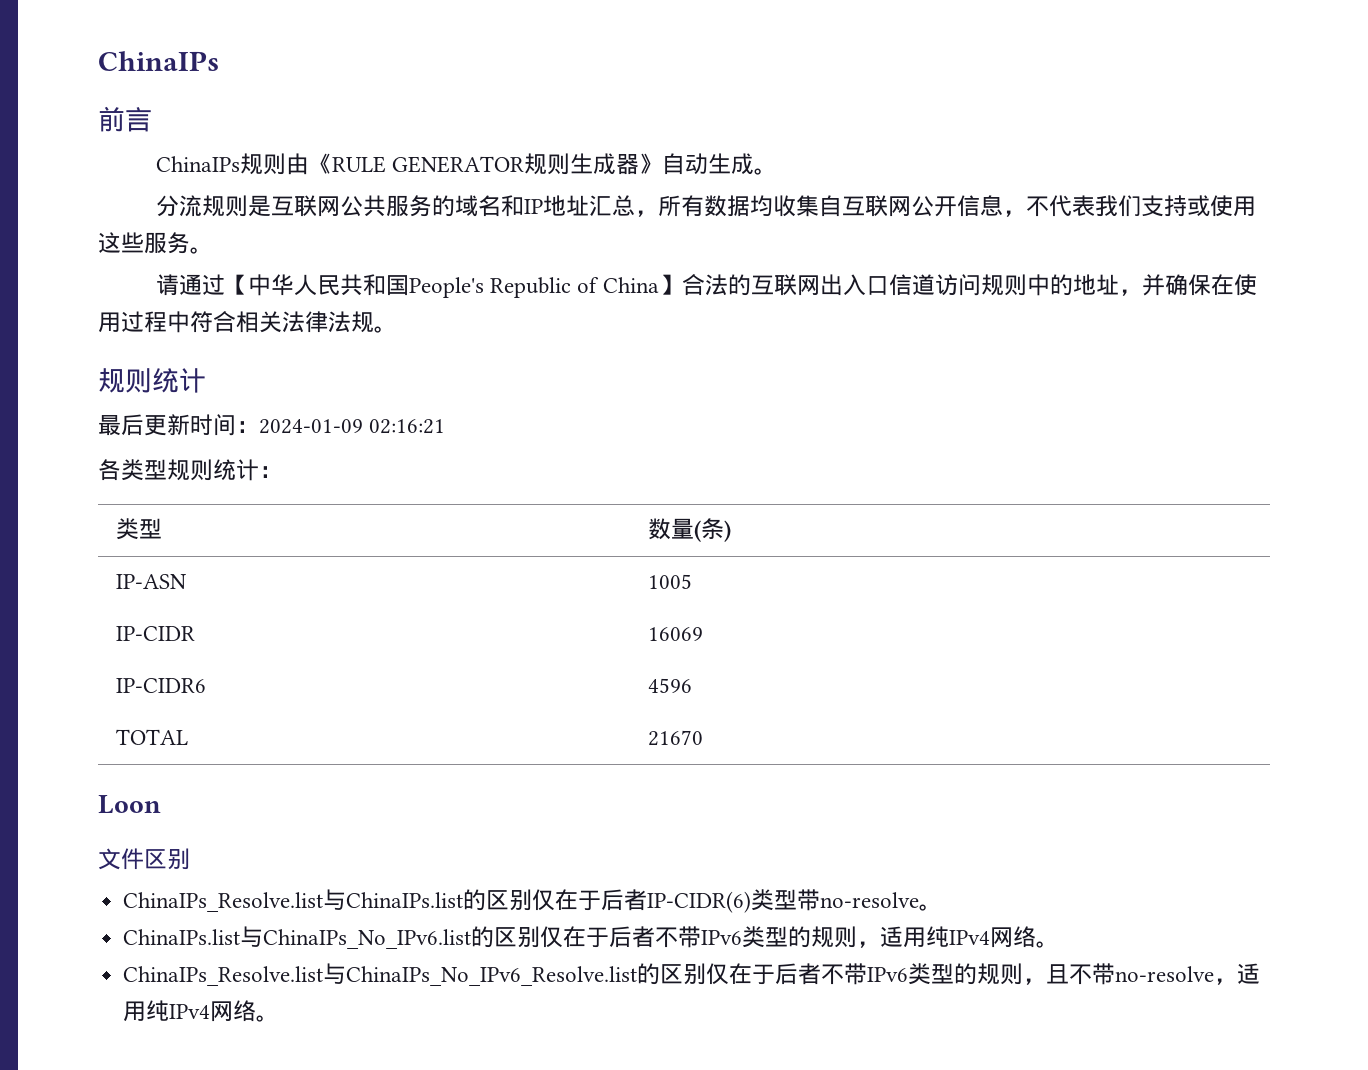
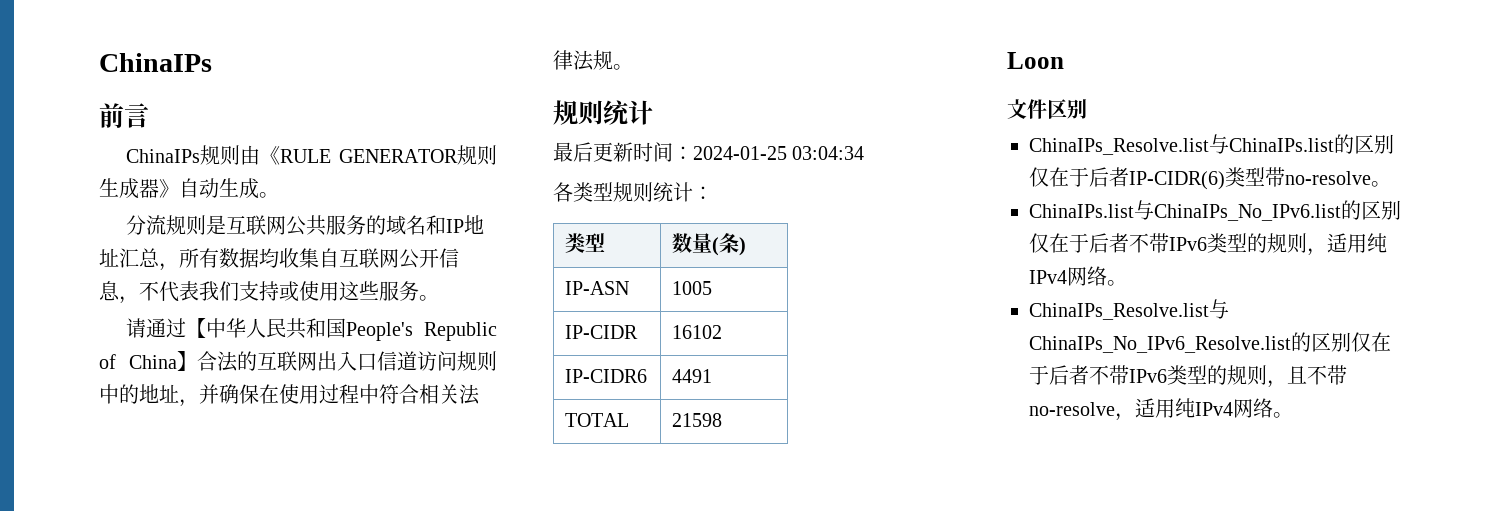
- 最后更新时间：2024-01-09 02:16:21
+ 最后更新时间：2024-01-25 03:04:34
- IP-CIDR | 16069
+ IP-CIDR | 16102
- IP-CIDR6 | 4596
+ IP-CIDR6 | 4491
- TOTAL | 21670
+ TOTAL | 21598

